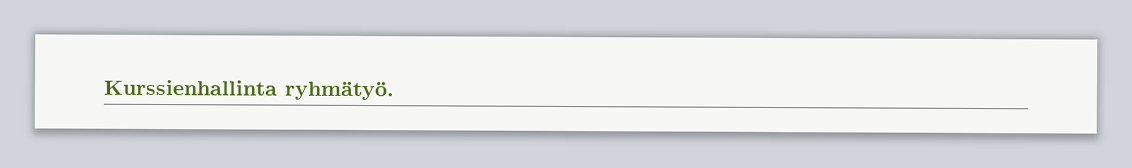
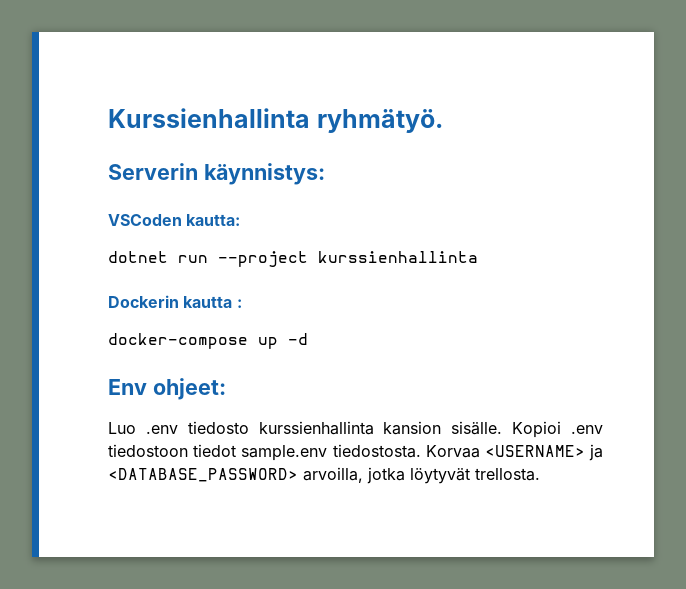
+ Serverin käynnistys:
+ VSCoden kautta:
+ dotnet run --project kurssienhallinta
+ Dockerin kautta :
+ docker-compose up -d
+ Env ohjeet:
+ Luo .env tiedosto kurssienhallinta kansion sisälle. Kopioi .env tiedostoon tiedot sample.env tiedostosta. Korvaa <USERNAME> ja <DATABASE_PASSWORD> arvoilla, jotka löytyvät trellosta.

